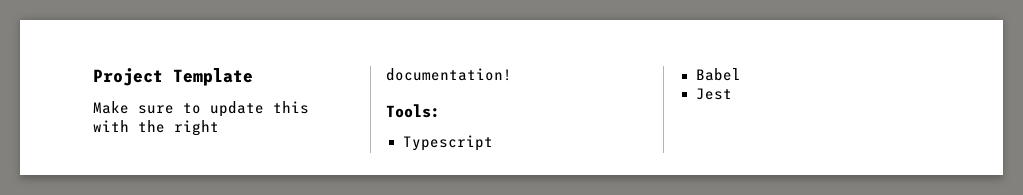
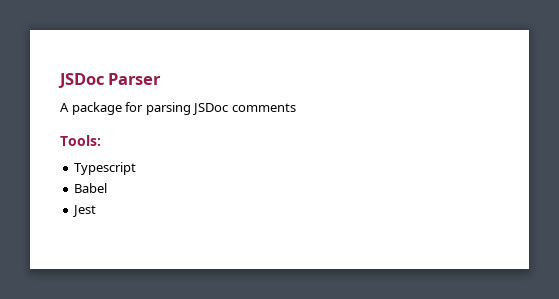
- Project Template
- Make sure to update this with the right documentation!
+ JSDoc Parser
+ A package for parsing JSDoc comments

